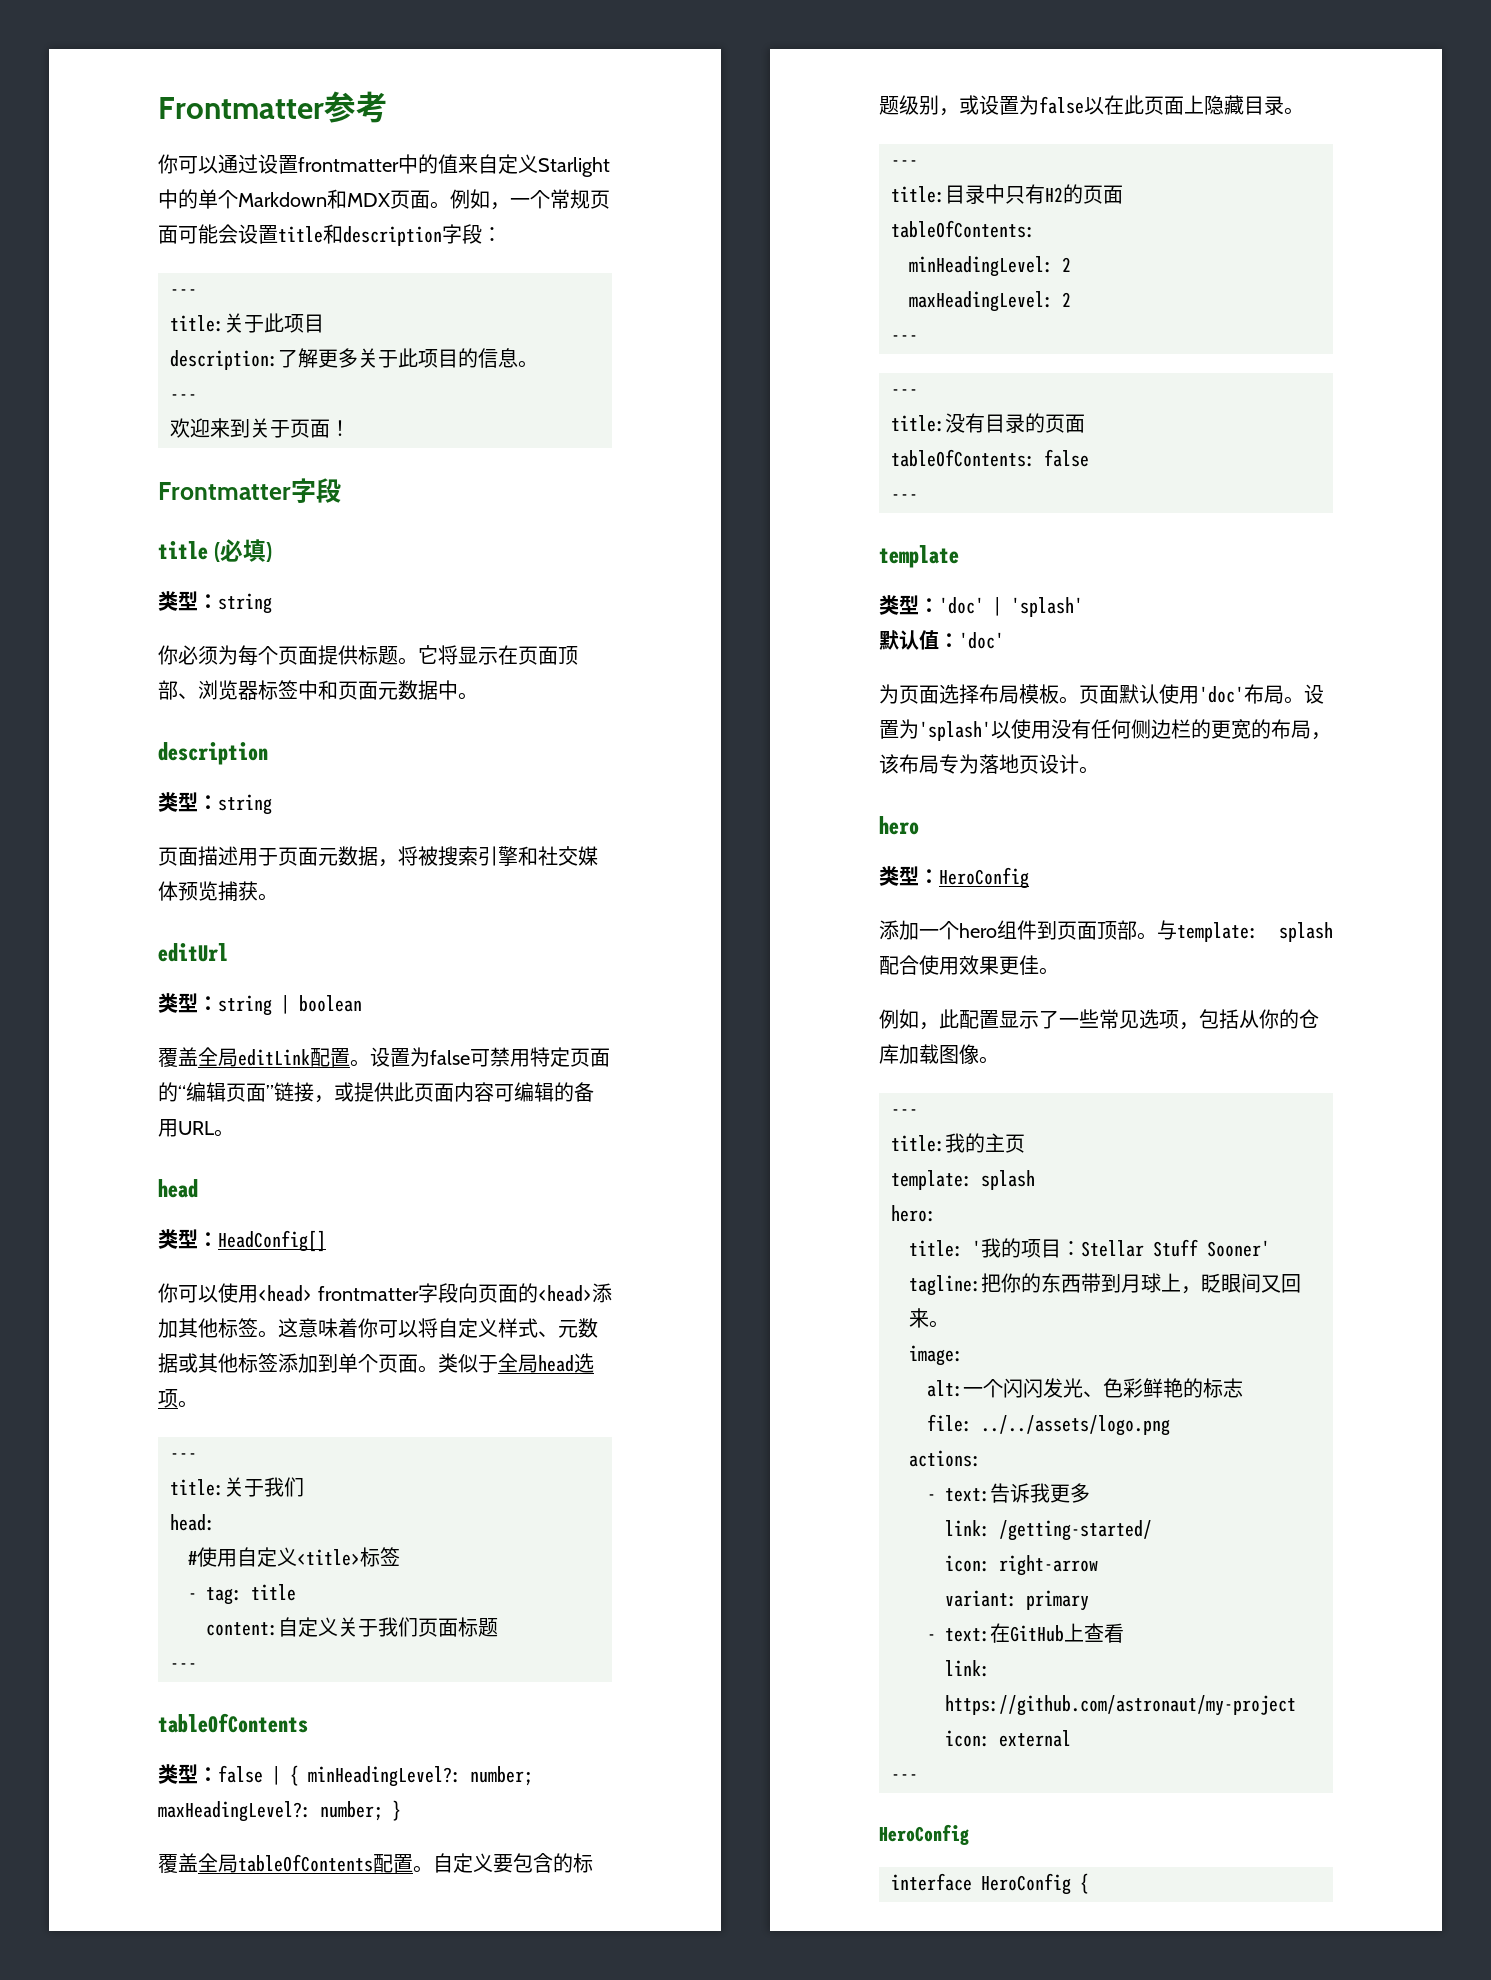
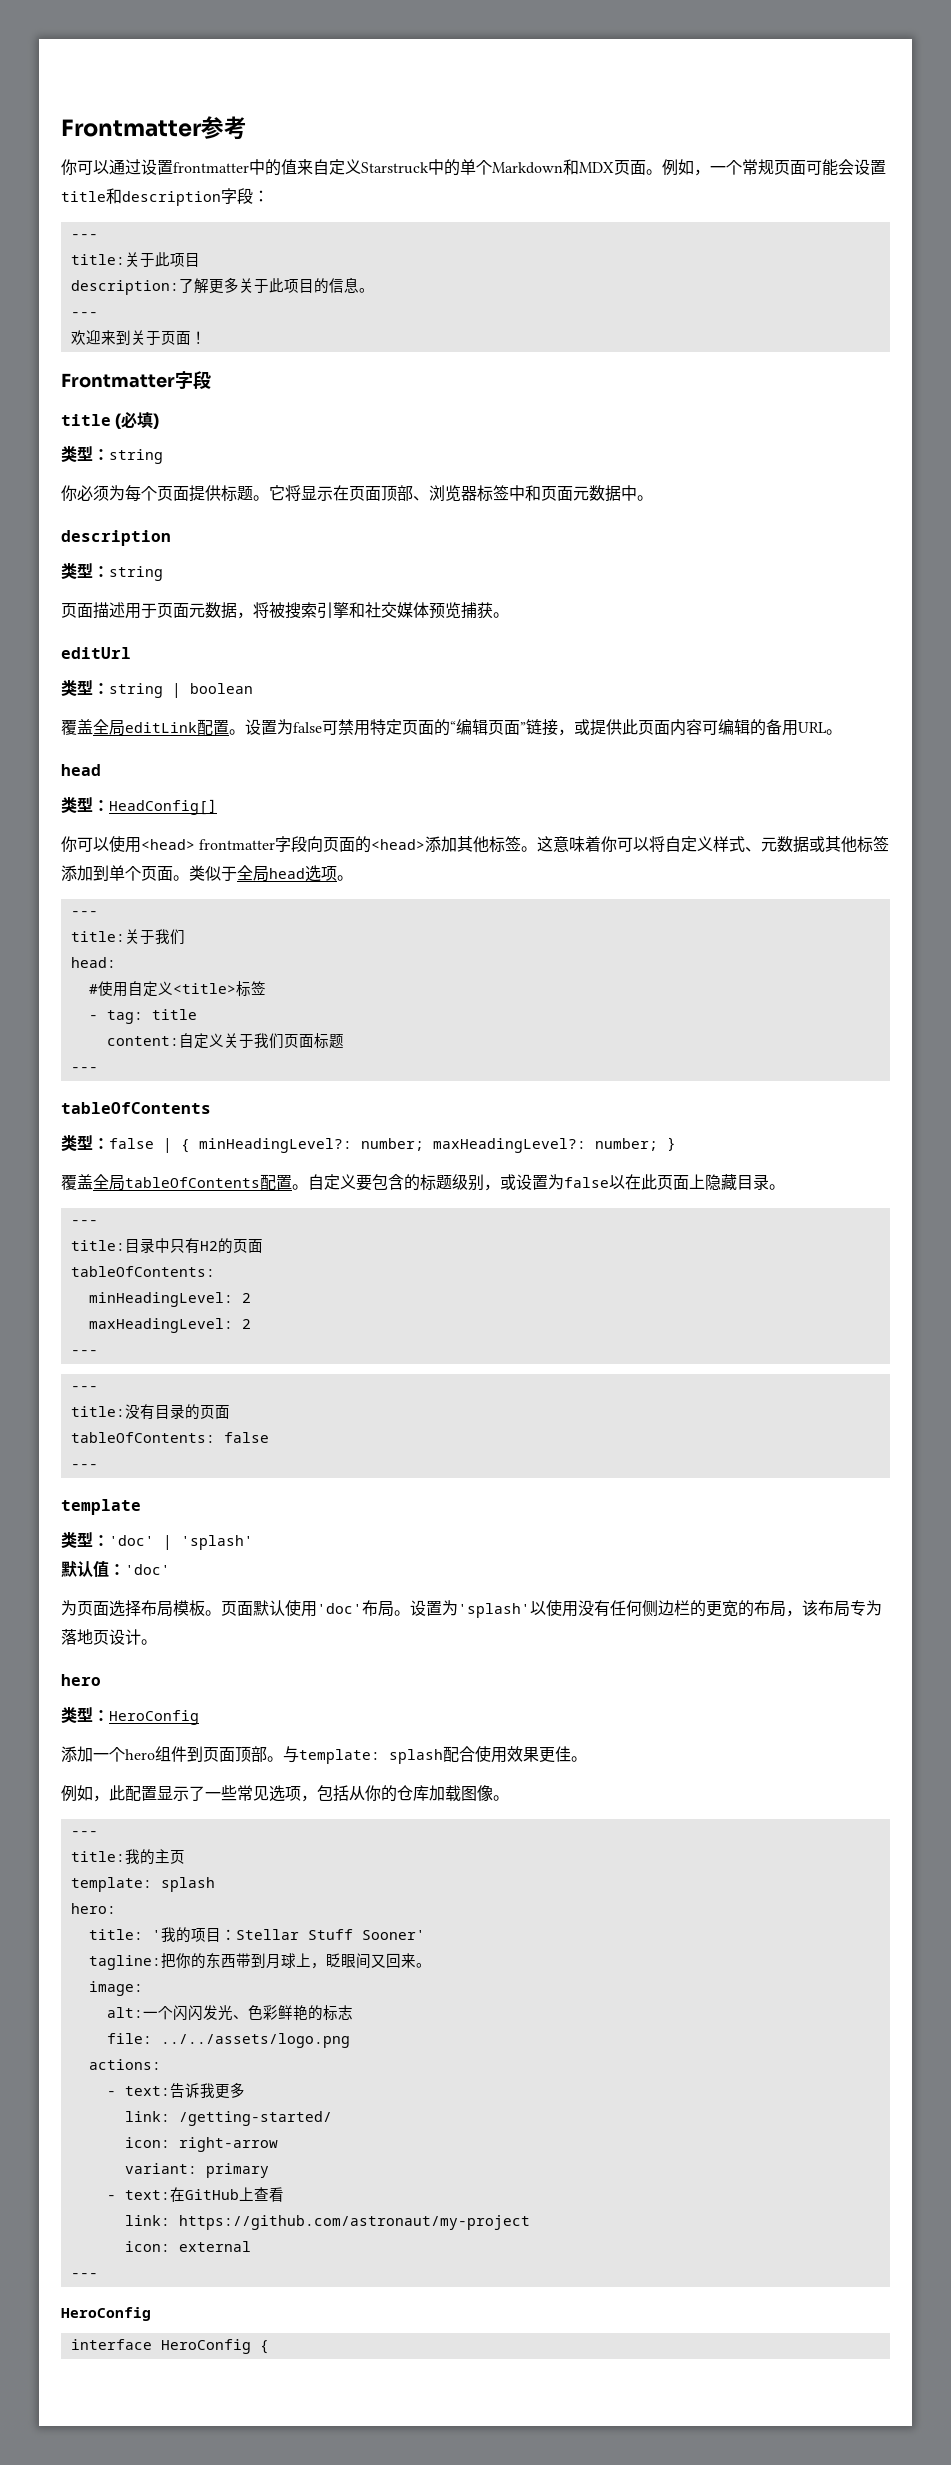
- 你可以通过设置frontmatter中的值来自定义Starlight中的单个Markdown和MDX页面。
+ 你可以通过设置frontmatter中的值来自定义Starstruck中的单个Markdown和MDX页面。

